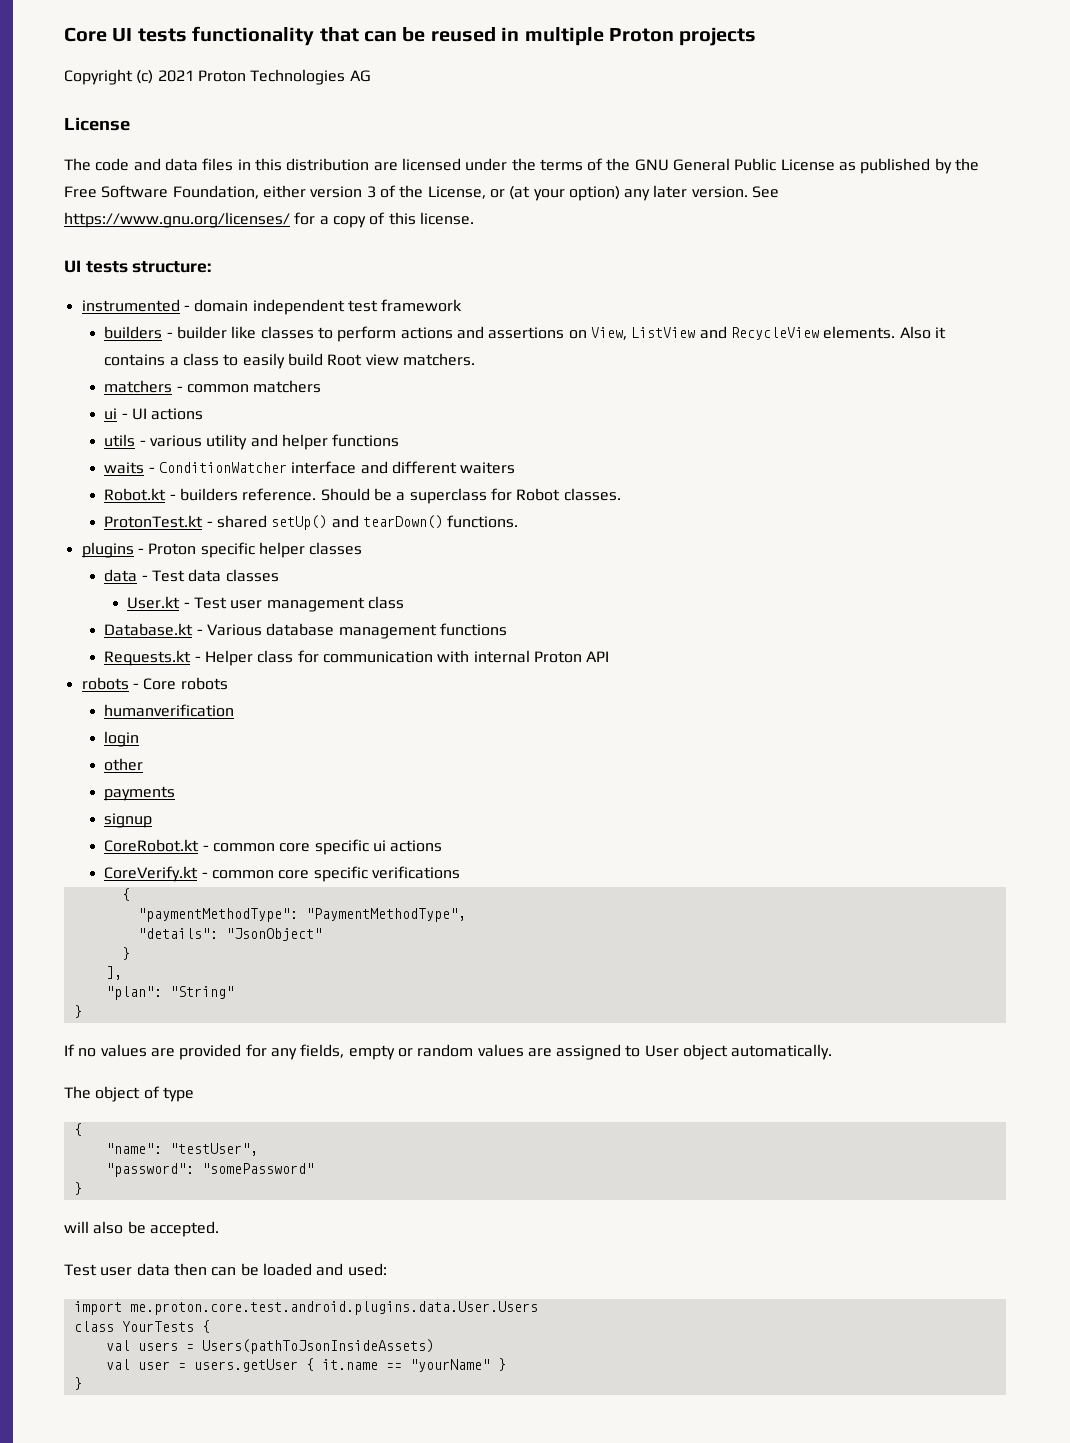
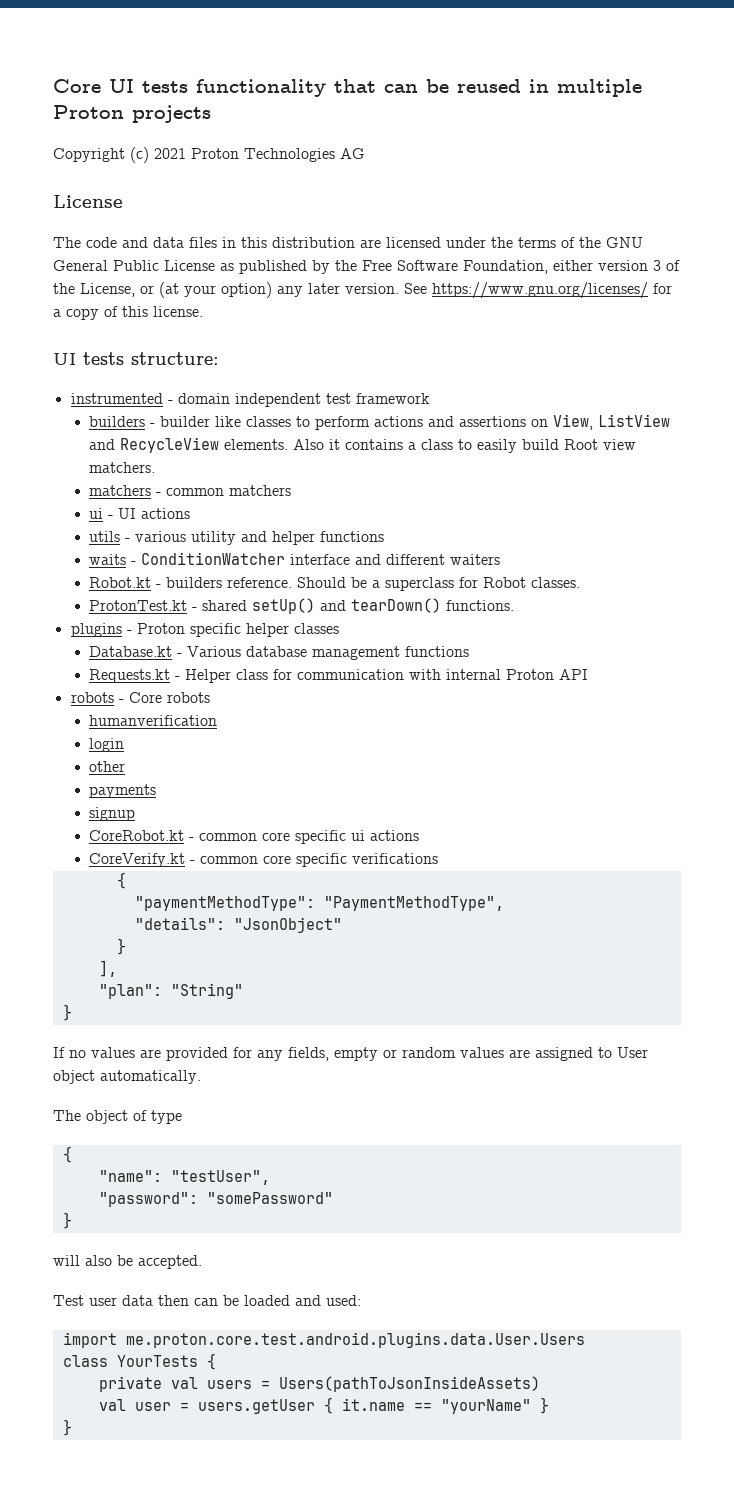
- data - Test data classes
- User.kt - Test user management class
- val users = Users(pathToJsonInsideAssets)
+ private val users = Users(pathToJsonInsideAssets)

